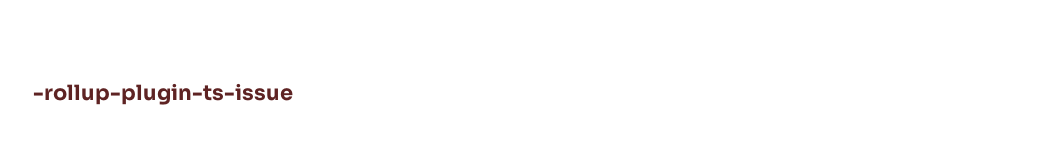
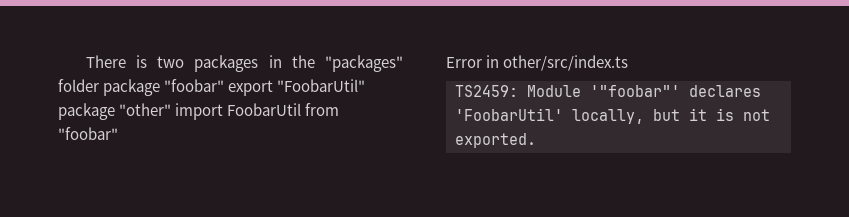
- -rollup-plugin-ts-issue
+ There is two packages in the "packages" folder package "foobar" export "FoobarUtil" package "other" import FoobarUtil from "foobar"
+ Error in other/src/index.ts
+ TS2459: Module '"foobar"' declares 'FoobarUtil' locally, but it is not exported.

